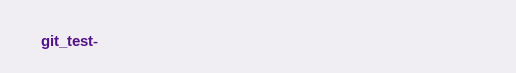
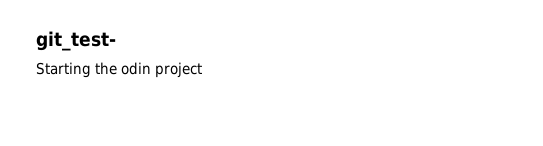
+ Starting the odin project

